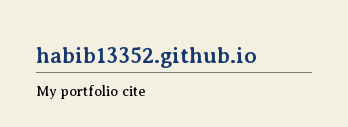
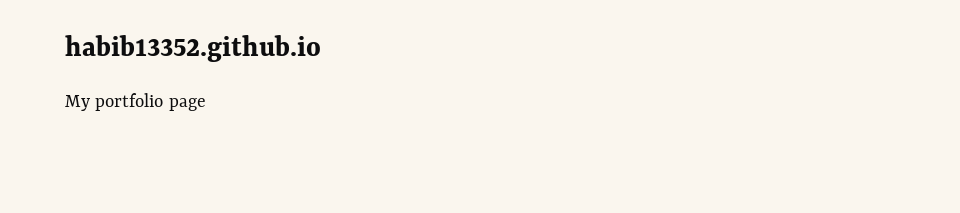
- My portfolio cite
+ My portfolio page

